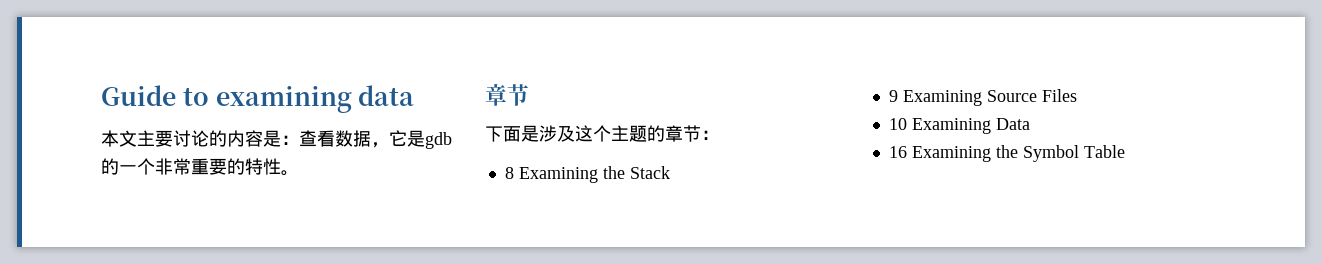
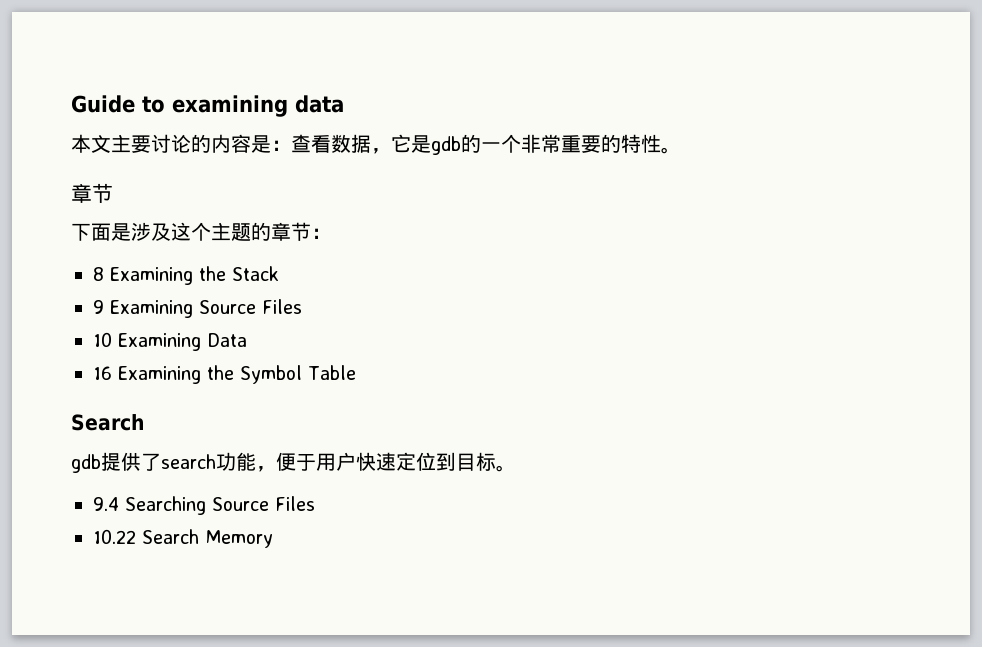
  16 Examining the Symbol Table
+ Search
+ gdb提供了search功能，便于用户快速定位到目标。
+ 9.4 Searching Source Files
+ 10.22 Search Memory

